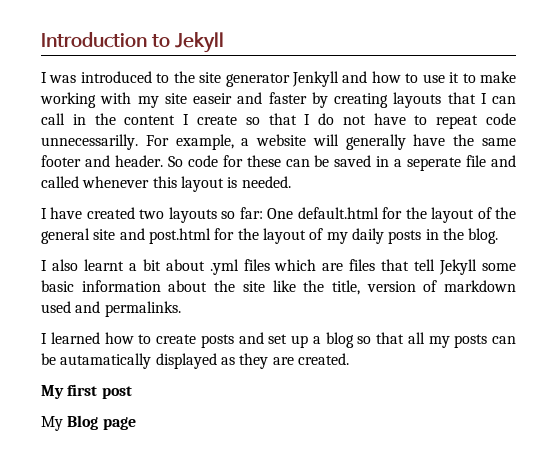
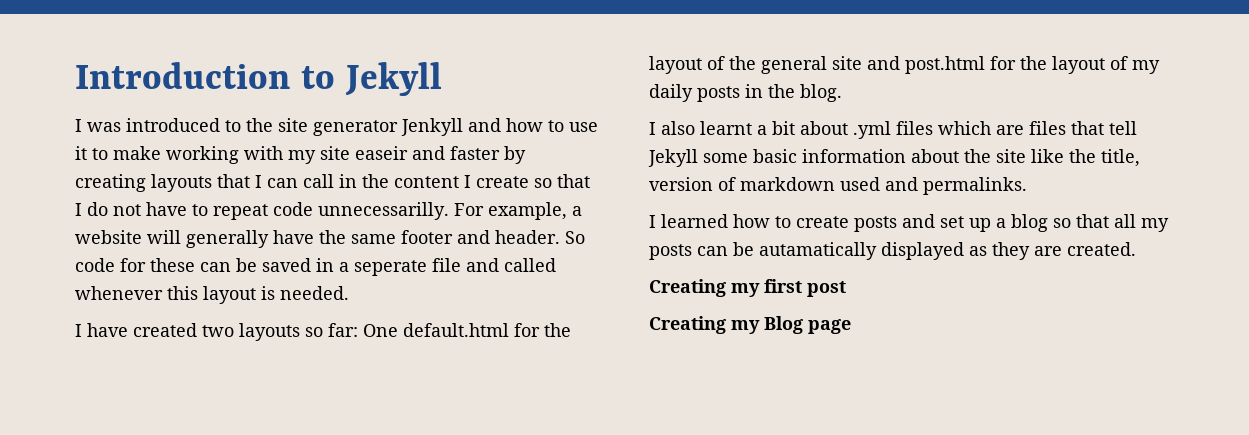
- My first post
+ Creating my first post
- My Blog page
+ Creating my Blog page

